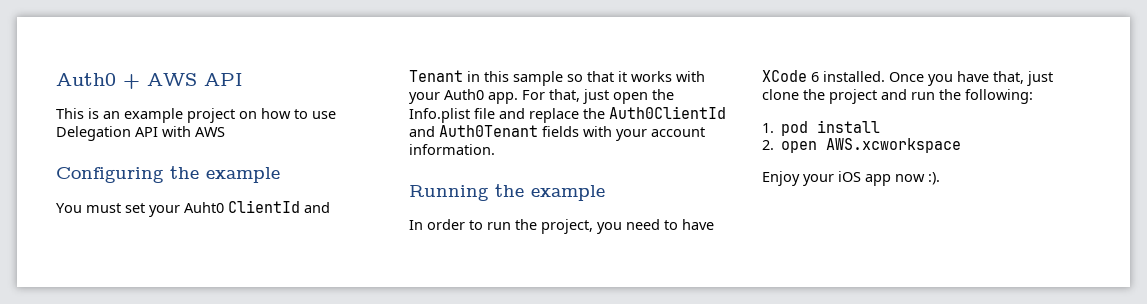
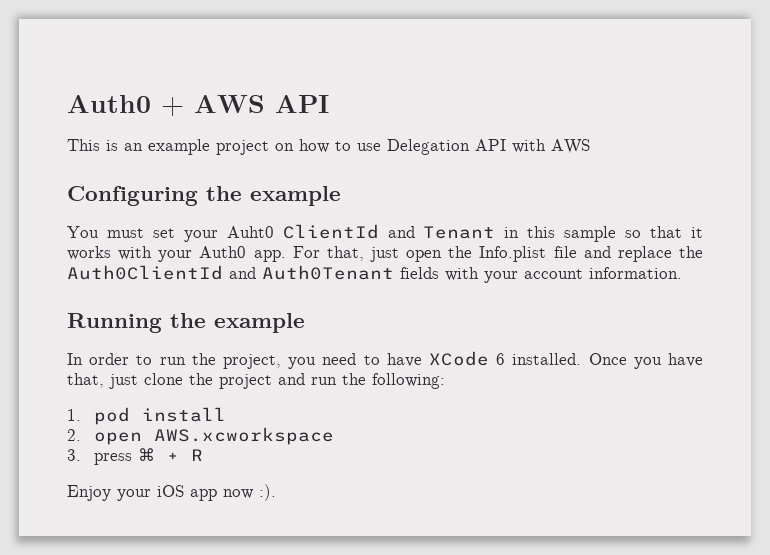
+ 3. press ⌘ + R

